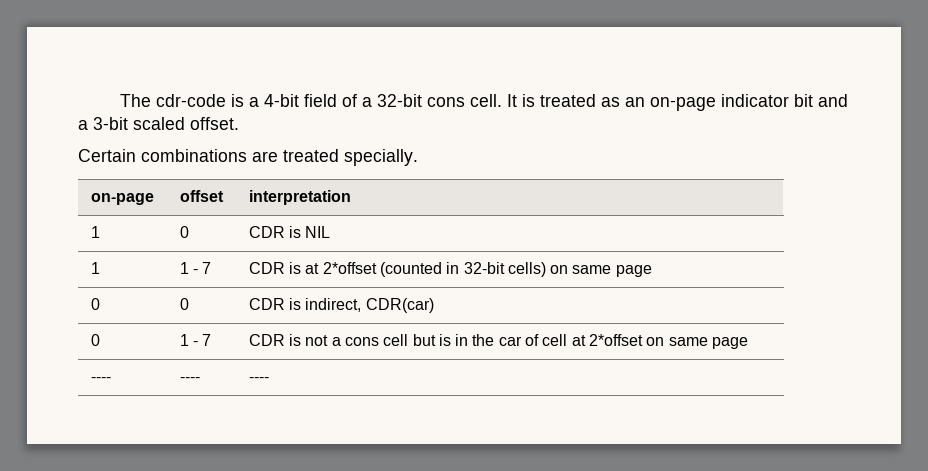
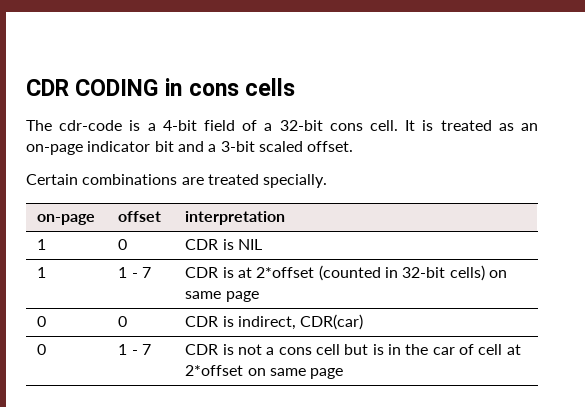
+ CDR CODING in cons cells
- ---- | ---- | ----

